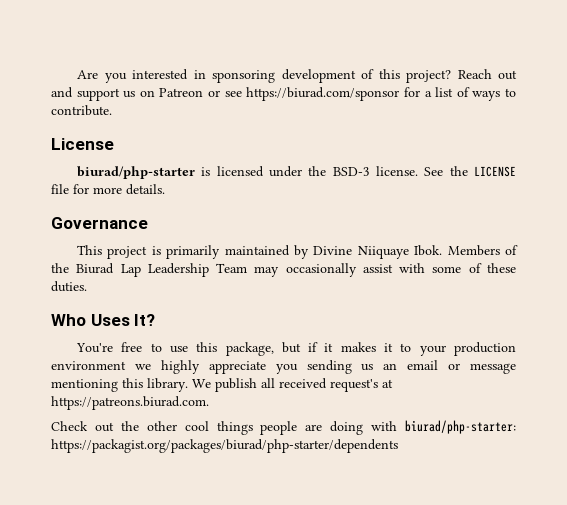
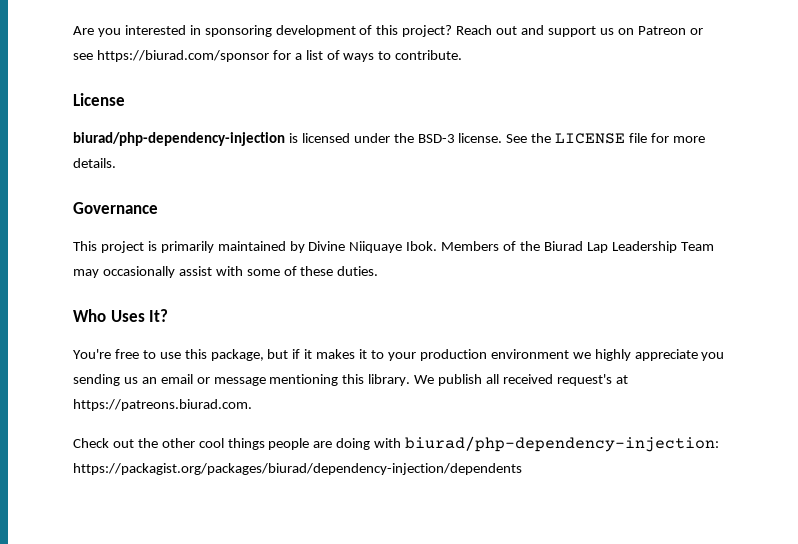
- biurad/php-starter is licensed under the BSD-3 license.
+ biurad/php-dependency-injection is licensed under the BSD-3 license.
- Check out the other cool things people are doing with biurad/php-starter: https://packagist.org/packages/biurad/php-starter/dependents
+ Check out the other cool things people are doing with biurad/php-dependency-injection: https://packagist.org/packages/biurad/dependency-injection/dependents

